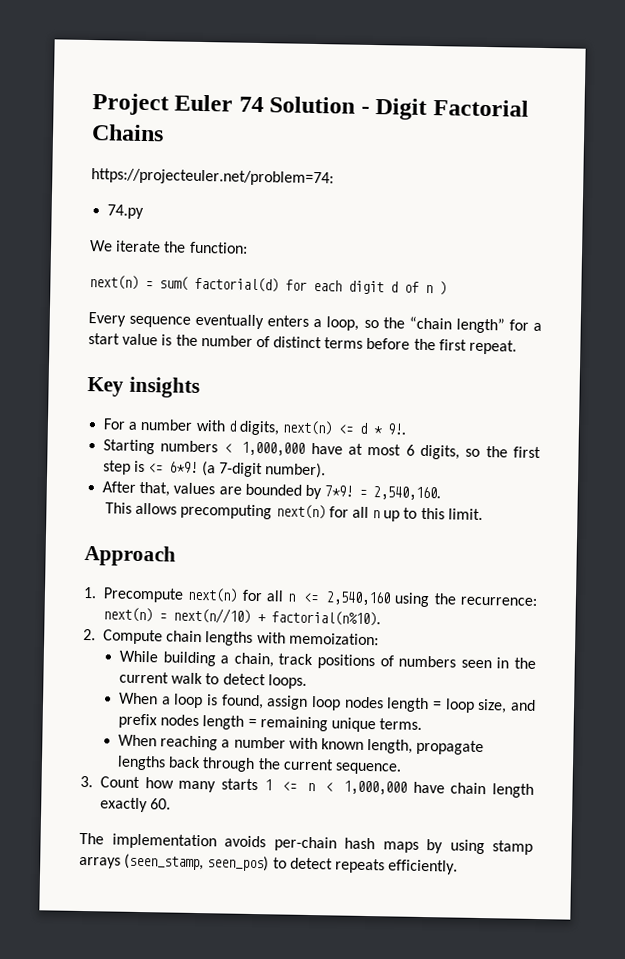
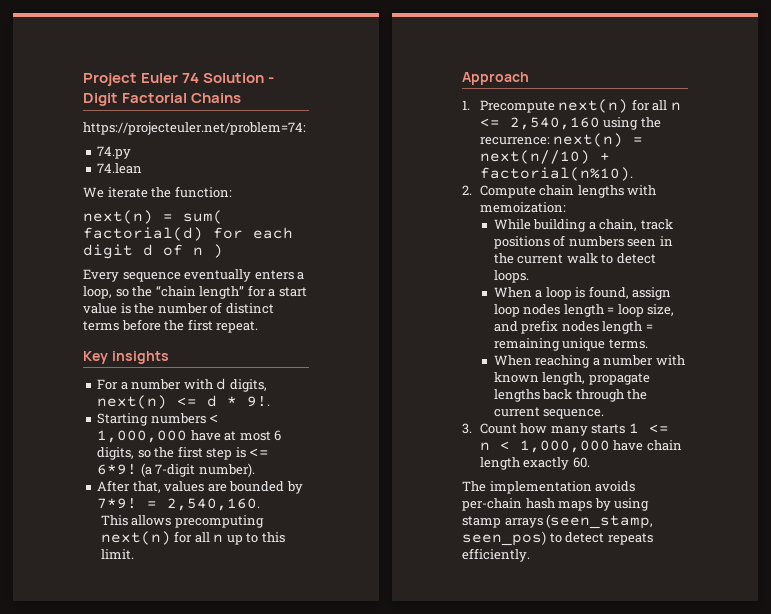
+ 74.lean

